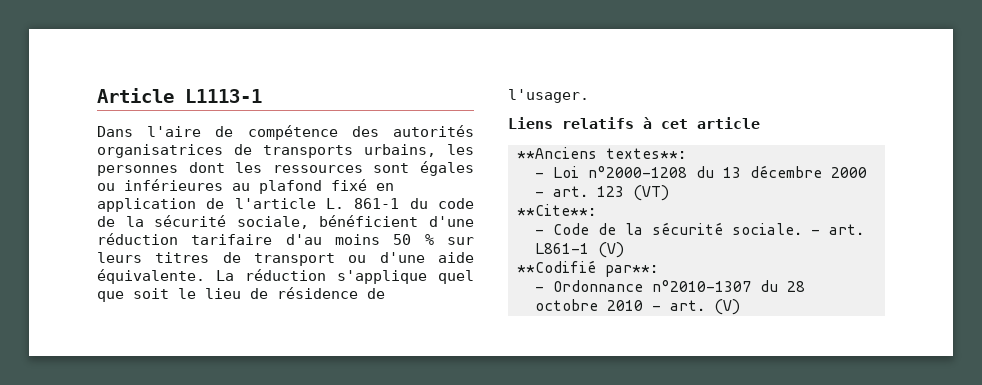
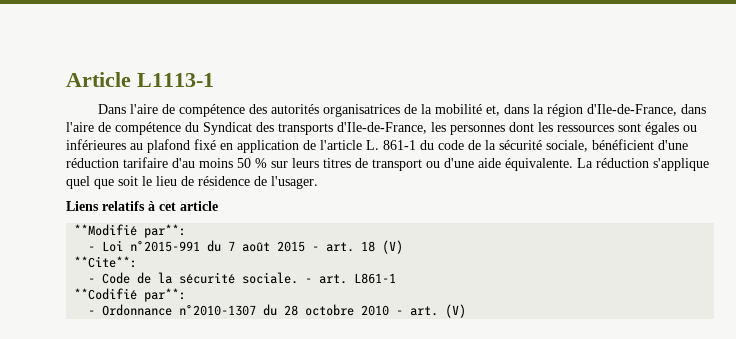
- Dans l'aire de compétence des autorités organisatrices de transports urbains, les personnes dont les ressources sont égales ou inférieures au plafond fixé en application de l'article L. 861-1 du code de la sécurité sociale, bénéficient d'une réduction tarifaire d'au moins 50 % sur leurs titres de transport ou d'une aide équivalente.
+ Dans l'aire de compétence des autorités organisatrices de la mobilité et, dans la région d'Ile-de-France, dans l'aire de compétence du Syndicat des transports d'Ile-de-France, les personnes dont les ressources sont égales ou inférieures au plafond fixé en application de l'article L. 861-1 du code de la sécurité sociale, bénéficient d'une réduction tarifaire d'au moins 50 % sur leurs titres de transport ou d'une aide équivalente.
- **Anciens textes**:
+ **Modifié par**:
- - Loi n°2000-1208 du 13 décembre 2000 - art. 123 (VT)
+ - Loi n°2015-991 du 7 août 2015 - art. 18 (V)
- - art. L861-1 (V)
+ - art. L861-1

